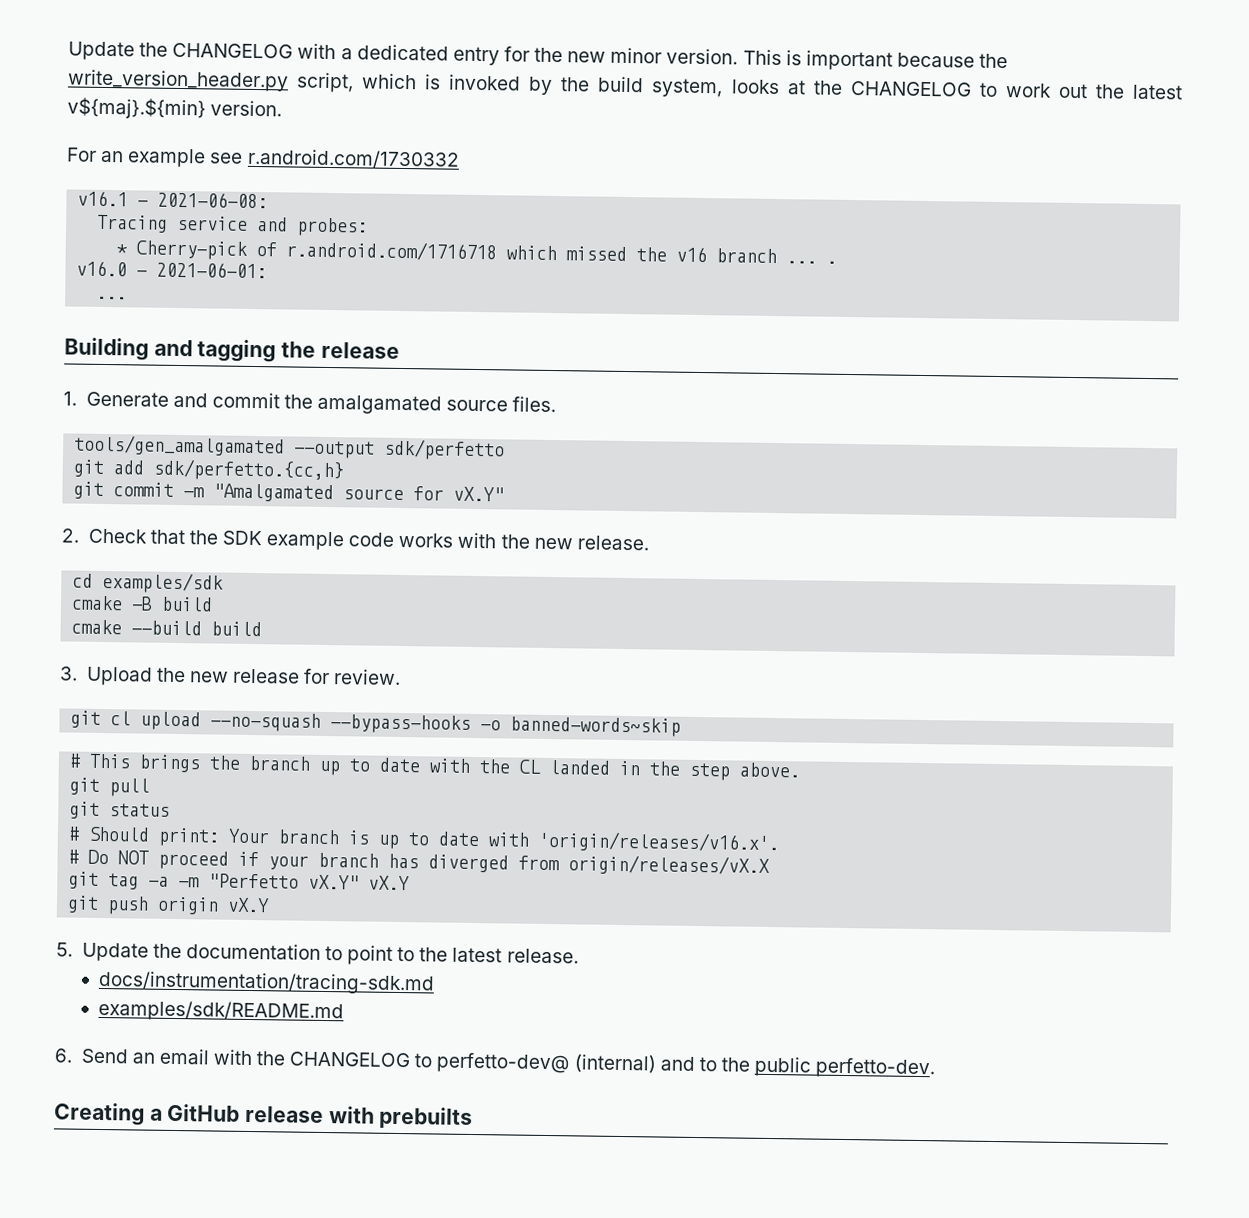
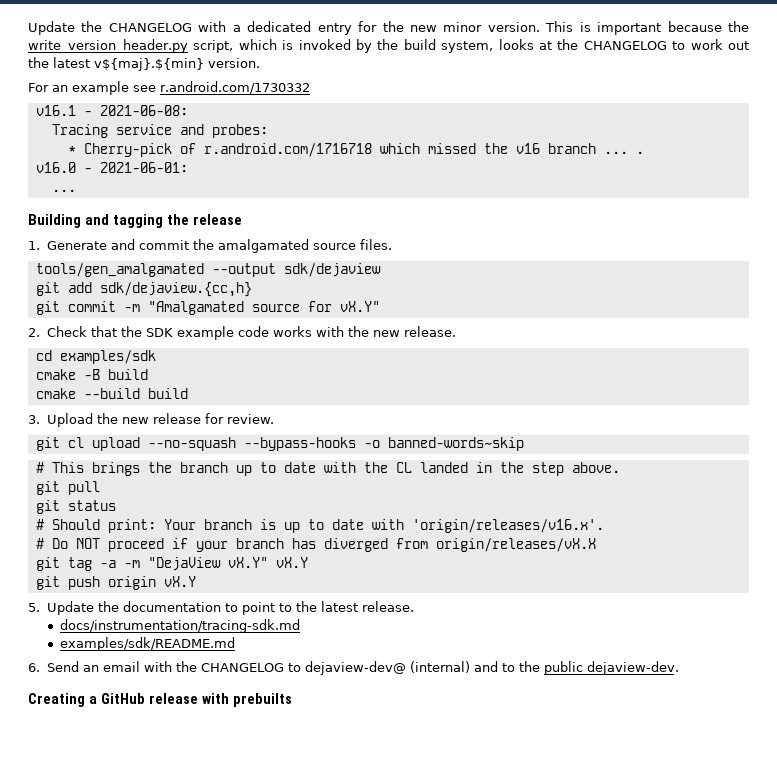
- tools/gen_amalgamated --output sdk/perfetto
+ tools/gen_amalgamated --output sdk/dejaview
- git add sdk/perfetto.{cc,h}
+ git add sdk/dejaview.{cc,h}
- git tag -a -m "Perfetto vX.Y" vX.Y
+ git tag -a -m "DejaView vX.Y" vX.Y
- 6. Send an email with the CHANGELOG to perfetto-dev@ (internal) and to the public perfetto-dev.
+ 6. Send an email with the CHANGELOG to dejaview-dev@ (internal) and to the public dejaview-dev.

